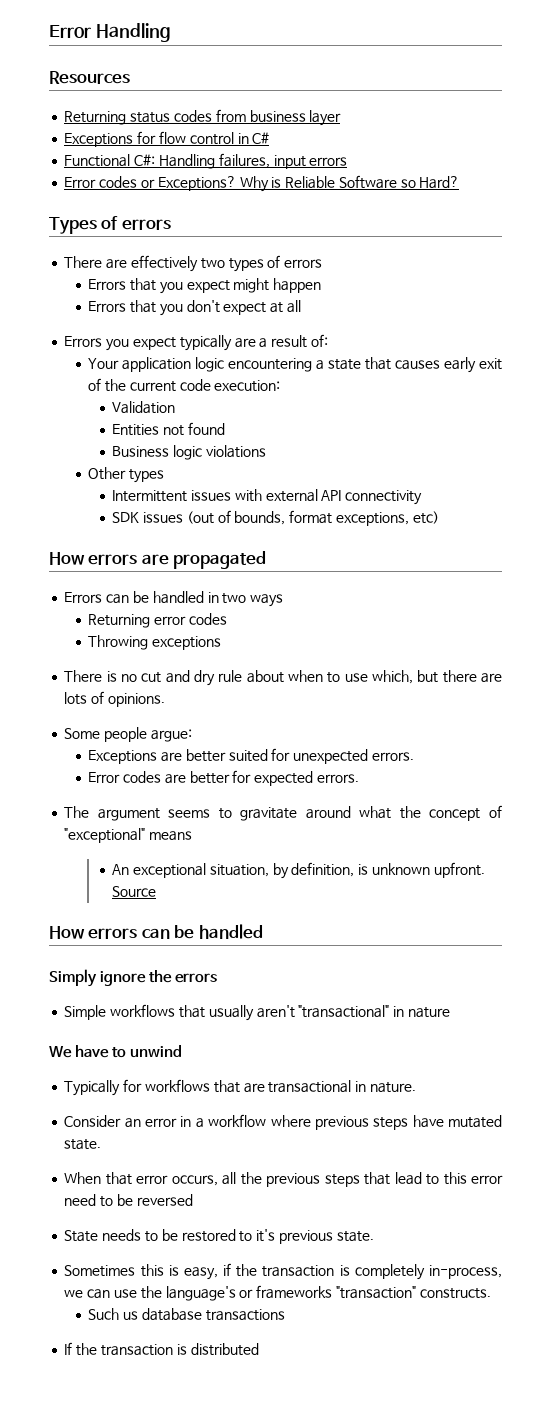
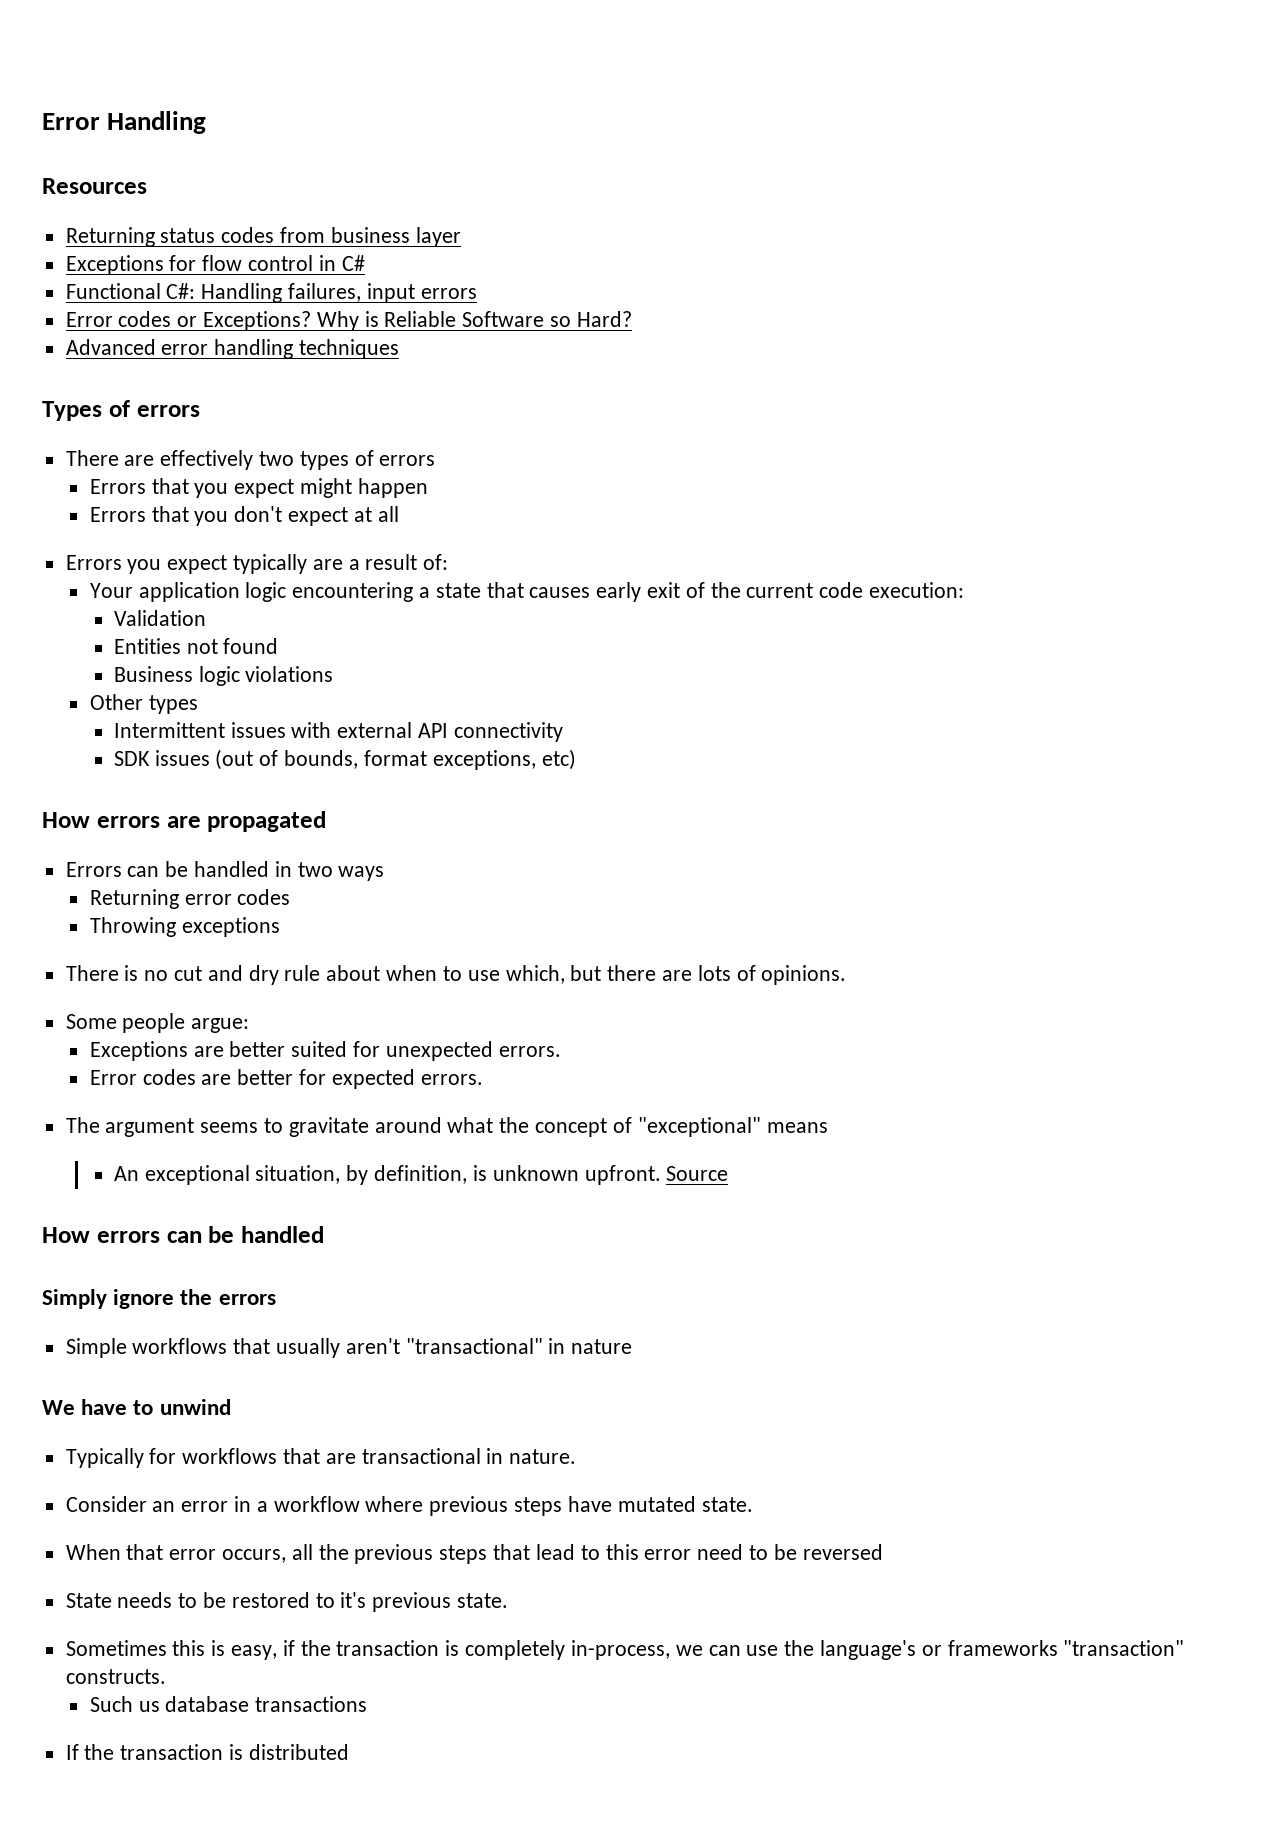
+ Advanced error handling techniques

